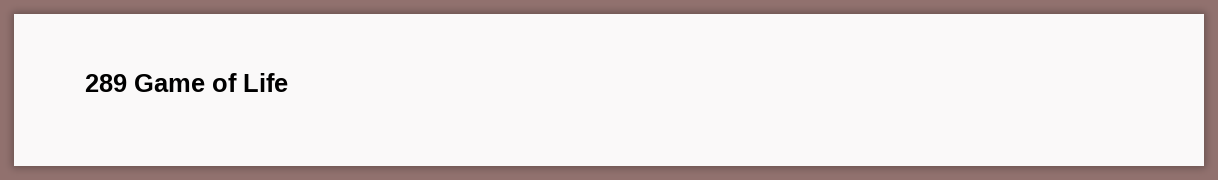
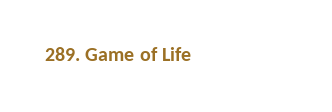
- 289 Game of Life
+ 289. Game of Life

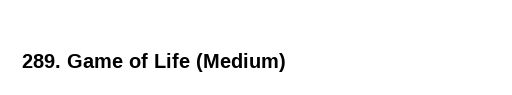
- 289. Game of Life
+ 289. Game of Life (Medium)

